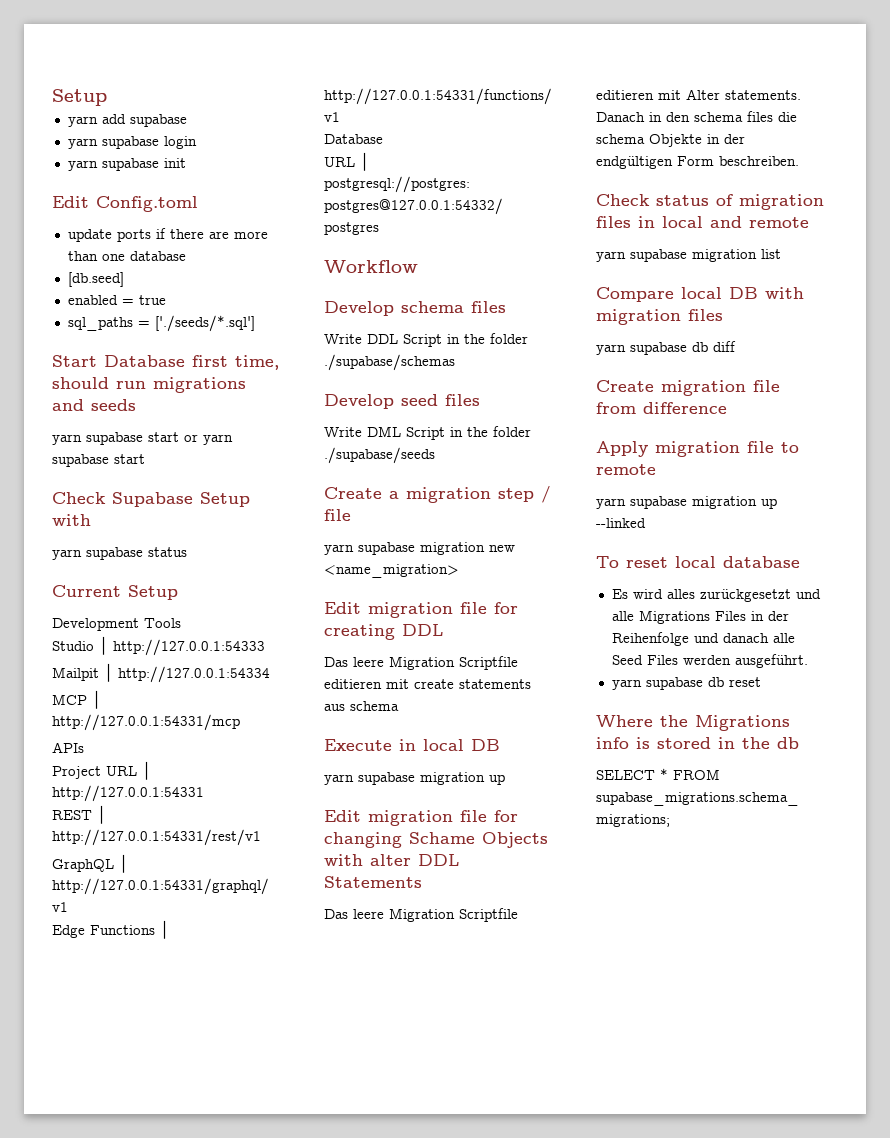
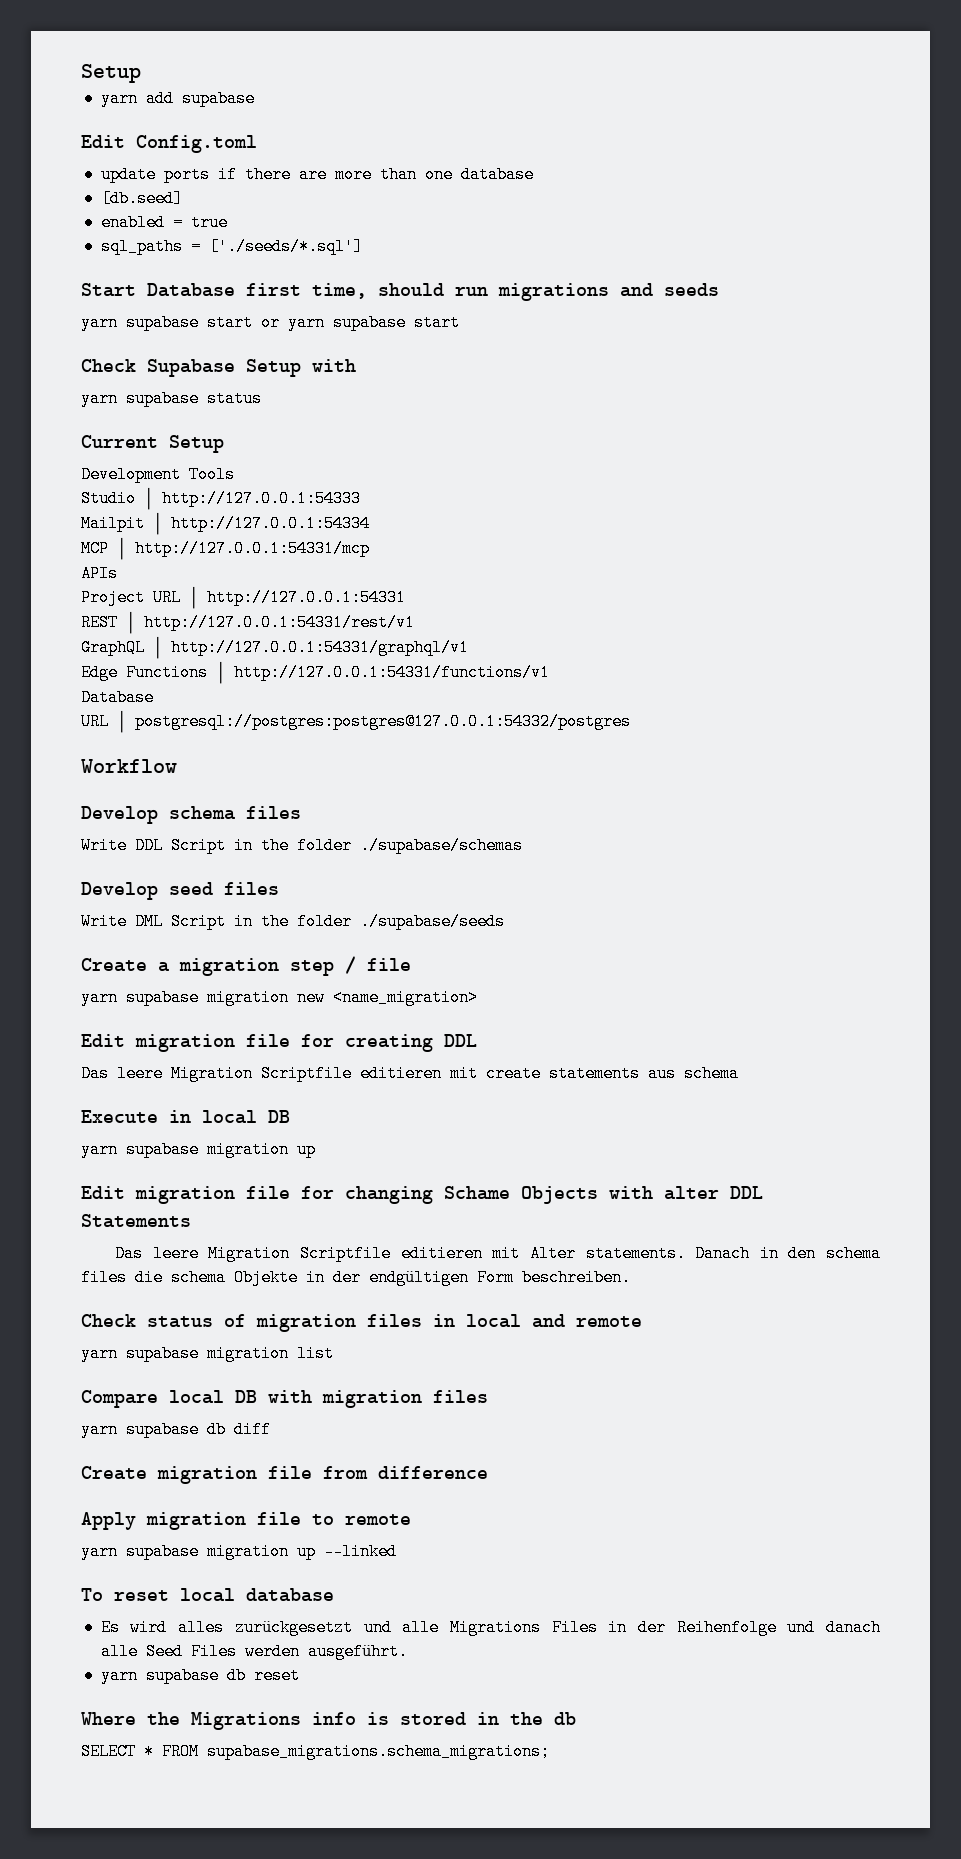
- yarn supabase login
- yarn supabase init

